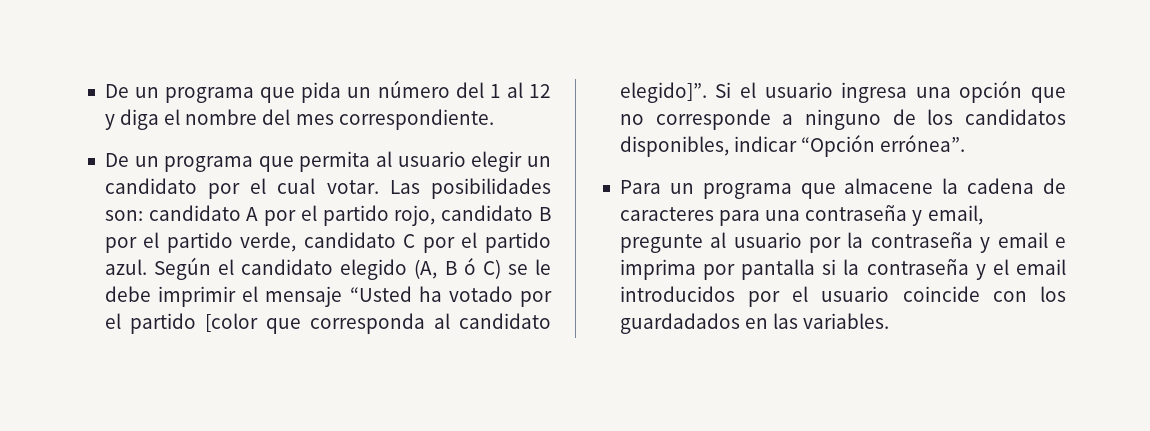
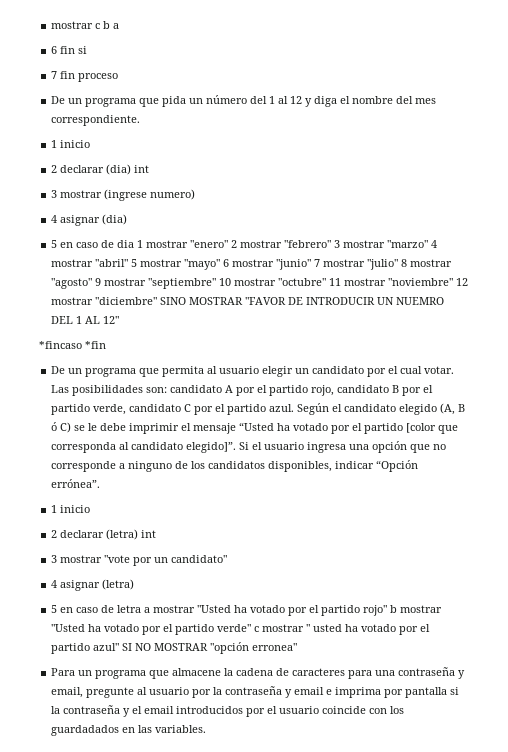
+ mostrar c b a
+ 6 fin si
+ 7 fin proceso
  De un programa que pida un número del 1 al 12 y diga el nombre del mes correspondiente.
+ 1 inicio
+ 2 declarar (dia) int
+ 3 mostrar (ingrese numero)
+ 4 asignar (dia)
+ 5 en caso de dia 1 mostrar "enero" 2 mostrar "febrero" 3 mostrar "marzo" 4 mostrar "abril" 5 mostrar "mayo" 6 mostrar "junio" 7 mostrar "julio" 8 mostrar "agosto" 9 mostrar "septiembre" 10 mostrar "octubre" 11 mostrar "noviembre" 12 mostrar "diciembre" SINO MOSTRAR "FAVOR DE INTRODUCIR UN NUEMRO DEL 1 AL 12"
+ *fincaso *fin
  Si el usuario ingresa una opción que no corresponde a ninguno de los candidatos disponibles, indicar “Opción errónea”.
+ 1 inicio
+ 2 declarar (letra) int
+ 3 mostrar "vote por un candidato"
+ 4 asignar (letra)
+ 5 en caso de letra a mostrar "Usted ha votado por el partido rojo" b mostrar "Usted ha votado por el partido verde" c mostrar " usted ha votado por el partido azul" SI NO MOSTRAR "opción erronea"

